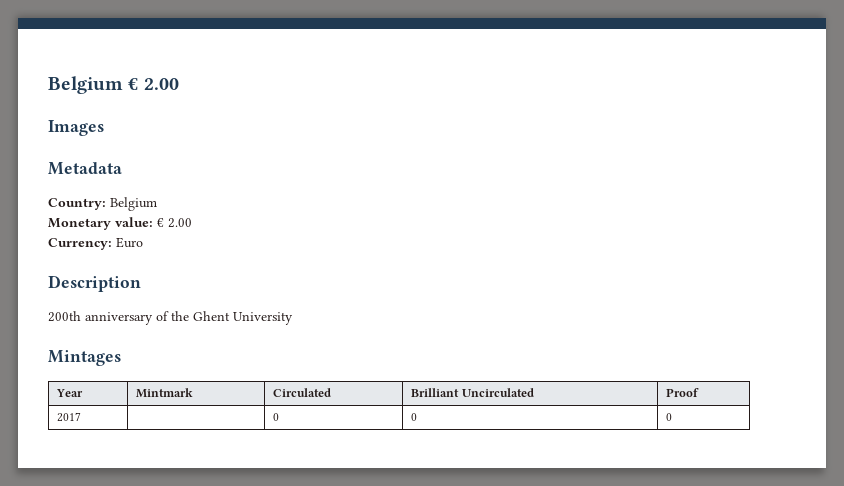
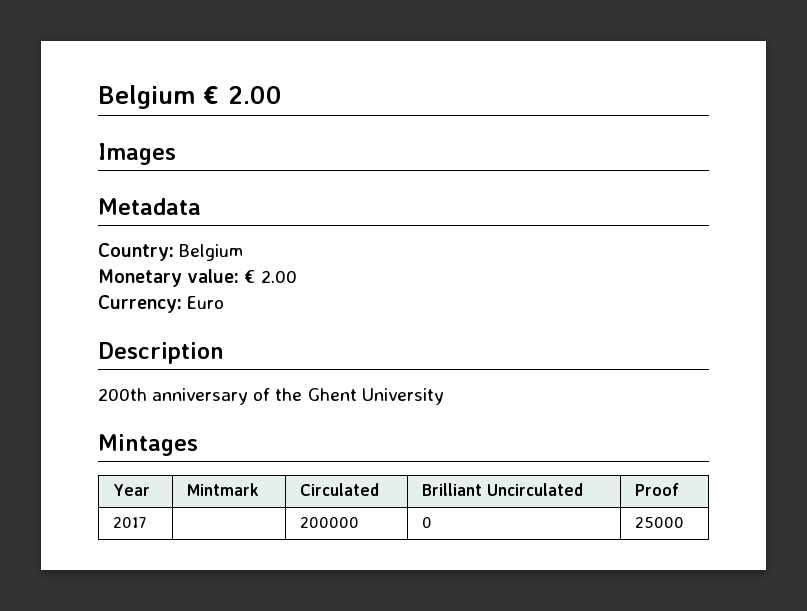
- 2017 | | 0 | 0 | 0
+ 2017 | | 200000 | 0 | 25000

